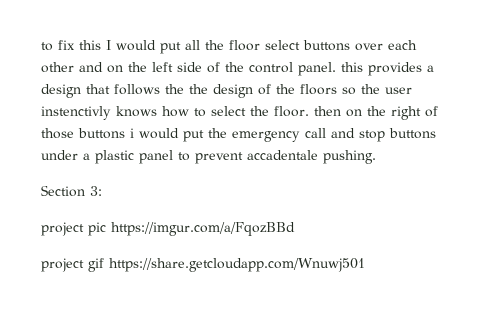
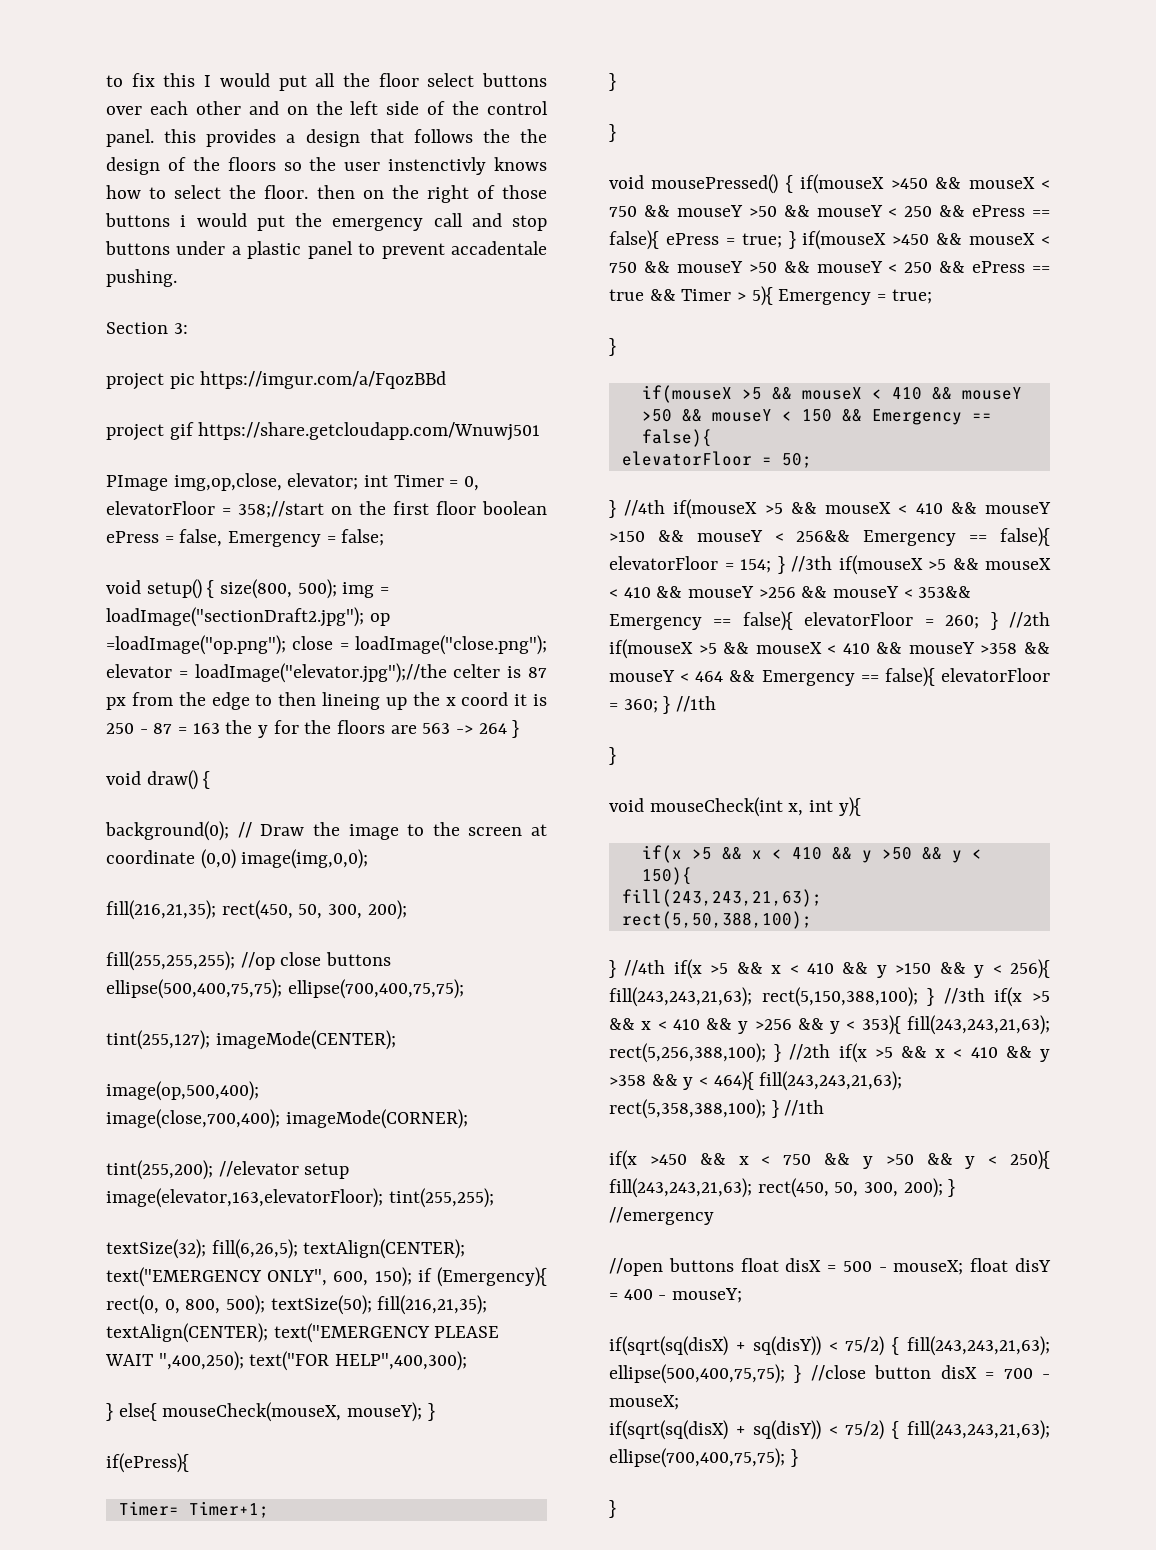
+ PImage img,op,close, elevator; int Timer = 0, elevatorFloor = 358;//start on the first floor boolean ePress = false, Emergency = false;
+ void setup() { size(800, 500); img = loadImage("sectionDraft2.jpg"); op =loadImage("op.png"); close = loadImage("close.png"); elevator = loadImage("elevator.jpg");//the celter is 87 px from the edge to then lineing up the x coord it is 250 - 87 = 163 the y for the floors are 563 -> 264 }
+ void draw() {
+ background(0); // Draw the image to the screen at coordinate (0,0) image(img,0,0);
+ fill(216,21,35); rect(450, 50, 300, 200);
+ fill(255,255,255); //op close buttons ellipse(500,400,75,75); ellipse(700,400,75,75);
+ tint(255,127); imageMode(CENTER);
+ image(op,500,400);
+ image(close,700,400); imageMode(CORNER);
+ tint(255,200); //elevator setup image(elevator,163,elevatorFloor); tint(255,255);
+ textSize(32); fill(6,26,5); textAlign(CENTER); text("EMERGENCY ONLY", 600, 150); if (Emergency){ rect(0, 0, 800, 500); textSize(50); fill(216,21,35); textAlign(CENTER); text("EMERGENCY PLEASE WAIT ",400,250); text("FOR HELP",400,300);
+ } else{ mouseCheck(mouseX, mouseY); }
+ if(ePress){
+ Timer= Timer+1;
+ }
+ }
+ void mousePressed() { if(mouseX >450 && mouseX < 750 && mouseY >50 && mouseY < 250 && ePress == false){ ePress = true; } if(mouseX >450 && mouseX < 750 && mouseY >50 && mouseY < 250 && ePress == true && Timer > 5){ Emergency = true;
+ }
+ if(mouseX >5 && mouseX < 410 && mouseY >50 && mouseY < 150 && Emergency == false){
+ elevatorFloor = 50;
+ } //4th if(mouseX >5 && mouseX < 410 && mouseY >150 && mouseY < 256&& Emergency == false){ elevatorFloor = 154; } //3th if(mouseX >5 && mouseX < 410 && mouseY >256 && mouseY < 353&& Emergency == false){ elevatorFloor = 260; } //2th if(mouseX >5 && mouseX < 410 && mouseY >358 && mouseY < 464 && Emergency == false){ elevatorFloor = 360; } //1th
+ }
+ void mouseCheck(int x, int y){
+ if(x >5 && x < 410 && y >50 && y < 150){
+ fill(243,243,21,63);
+ rect(5,50,388,100);
+ } //4th if(x >5 && x < 410 && y >150 && y < 256){ fill(243,243,21,63); rect(5,150,388,100); } //3th if(x >5 && x < 410 && y >256 && y < 353){ fill(243,243,21,63); rect(5,256,388,100); } //2th if(x >5 && x < 410 && y >358 && y < 464){ fill(243,243,21,63); rect(5,358,388,100); } //1th
+ if(x >450 && x < 750 && y >50 && y < 250){ fill(243,243,21,63); rect(450, 50, 300, 200); } //emergency
+ //open buttons float disX = 500 - mouseX; float disY = 400 - mouseY;
+ if(sqrt(sq(disX) + sq(disY)) < 75/2) { fill(243,243,21,63); ellipse(500,400,75,75); } //close button disX = 700 - mouseX;
+ if(sqrt(sq(disX) + sq(disY)) < 75/2) { fill(243,243,21,63); ellipse(700,400,75,75); }
+ }

